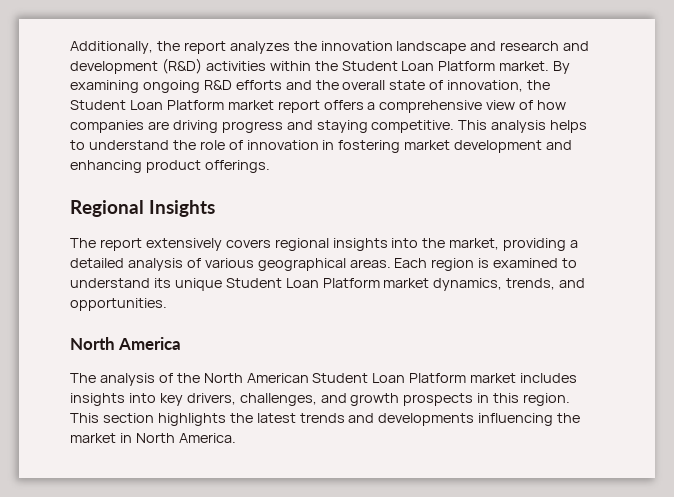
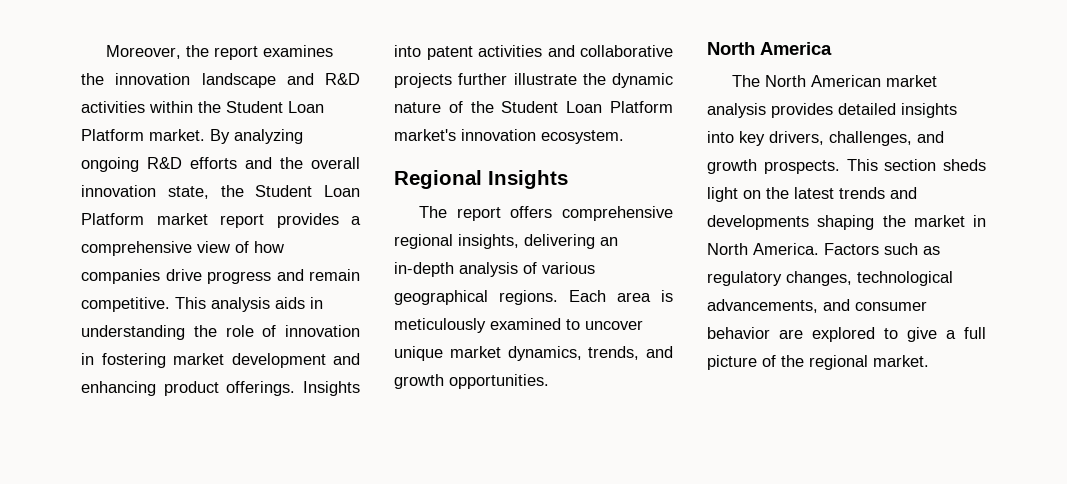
- Additionally, the report analyzes the innovation landscape and research and development (R&D) activities within the Student Loan Platform market.
+ Moreover, the report examines the innovation landscape and R&D activities within the Student Loan Platform market.
- By examining ongoing R&D efforts and the overall state of innovation, the Student Loan Platform market report offers a comprehensive view of how companies are driving progress and staying competitive.
+ By analyzing ongoing R&D efforts and the overall innovation state, the Student Loan Platform market report provides a comprehensive view of how companies drive progress and remain competitive.
- This analysis helps to understand the role of innovation in fostering market development and enhancing product offerings.
+ This analysis aids in understanding the role of innovation in fostering market development and enhancing product offerings. Insights into patent activities and collaborative projects further illustrate the dynamic nature of the Student Loan Platform market's innovation ecosystem.
  Regional Insights
- The report extensively covers regional insights into the market, providing a detailed analysis of various geographical areas. Each region is examined to understand its unique Student Loan Platform market dynamics, trends, and opportunities.
+ The report offers comprehensive regional insights, delivering an in-depth analysis of various geographical regions. Each area is meticulously examined to uncover unique market dynamics, trends, and growth opportunities.
- The analysis of the North American Student Loan Platform market includes insights into key drivers, challenges, and growth prospects in this region. This section highlights the latest trends and developments influencing the market in North America.
+ The North American market analysis provides detailed insights into key drivers, challenges, and growth prospects. This section sheds light on the latest trends and developments shaping the market in North America.
+ Factors such as regulatory changes, technological advancements, and consumer behavior are explored to give a full picture of the regional market.

